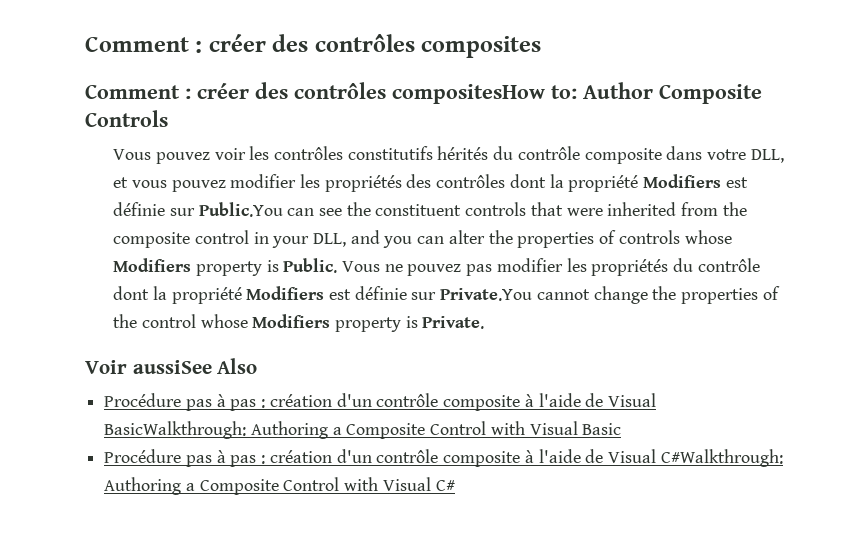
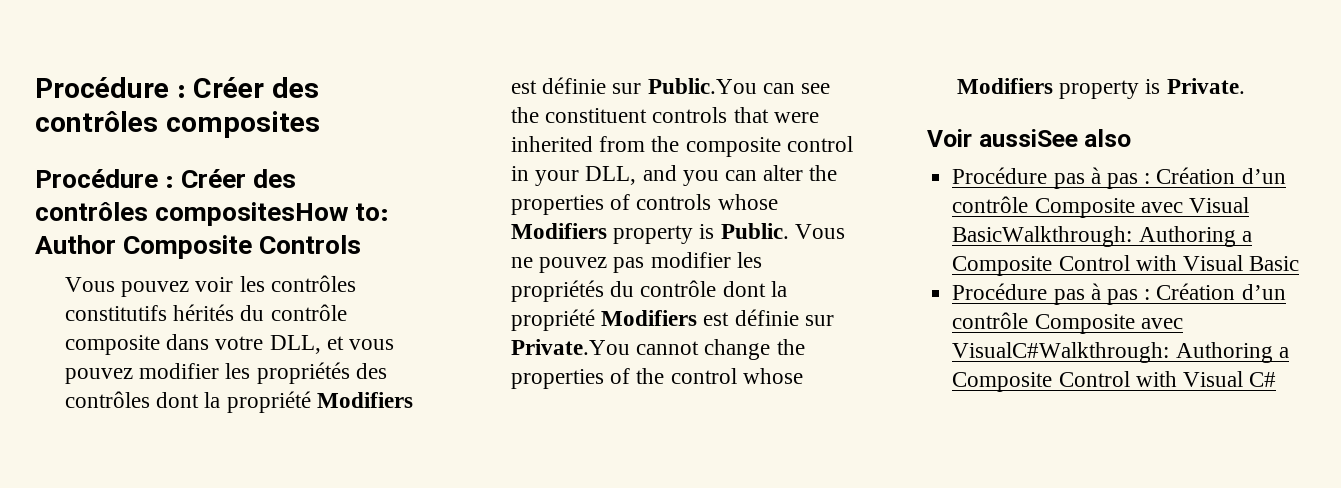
- Comment : créer des contrôles composites
+ Procédure : Créer des contrôles composites
- Comment : créer des contrôles compositesHow to: Author Composite Controls
+ Procédure : Créer des contrôles compositesHow to: Author Composite Controls
- Voir aussiSee Also
- Procédure pas à pas : création d'un contrôle composite à l'aide de Visual BasicWalkthrough: Authoring a Composite Control with Visual Basic
+ Voir aussiSee also
+ Procédure pas à pas : Création d’un contrôle Composite avec Visual BasicWalkthrough: Authoring a Composite Control with Visual Basic
- Procédure pas à pas : création d'un contrôle composite à l'aide de Visual C#Walkthrough: Authoring a Composite Control with Visual C#
+ Procédure pas à pas : Création d’un contrôle Composite avec VisualC#Walkthrough: Authoring a Composite Control with Visual C#

